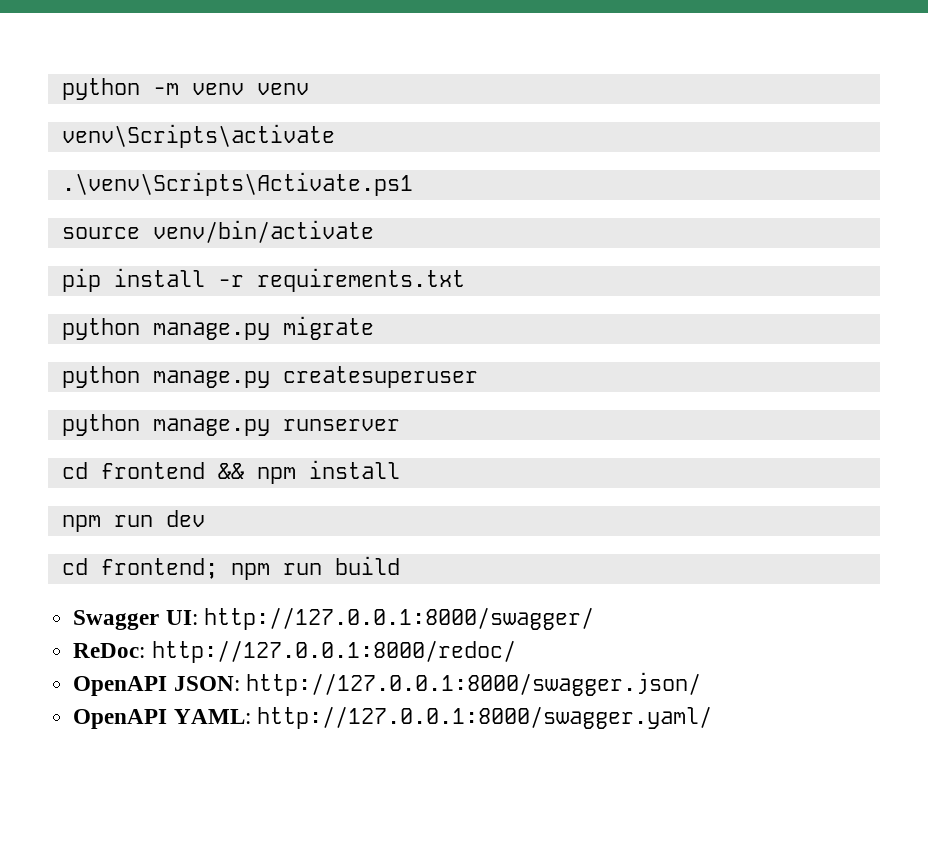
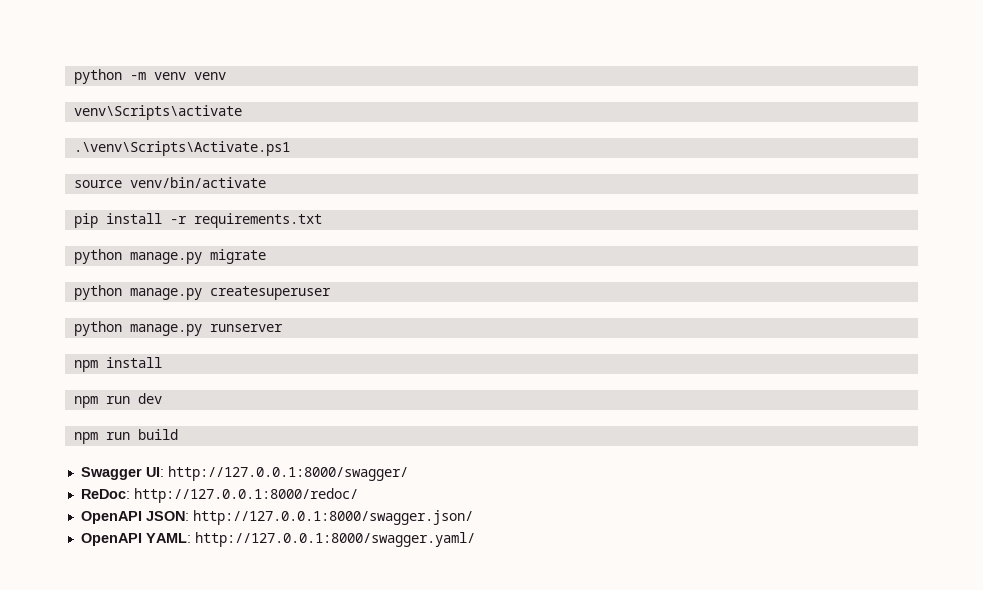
- cd frontend && npm install
+ npm install
- cd frontend; npm run build
+ npm run build

